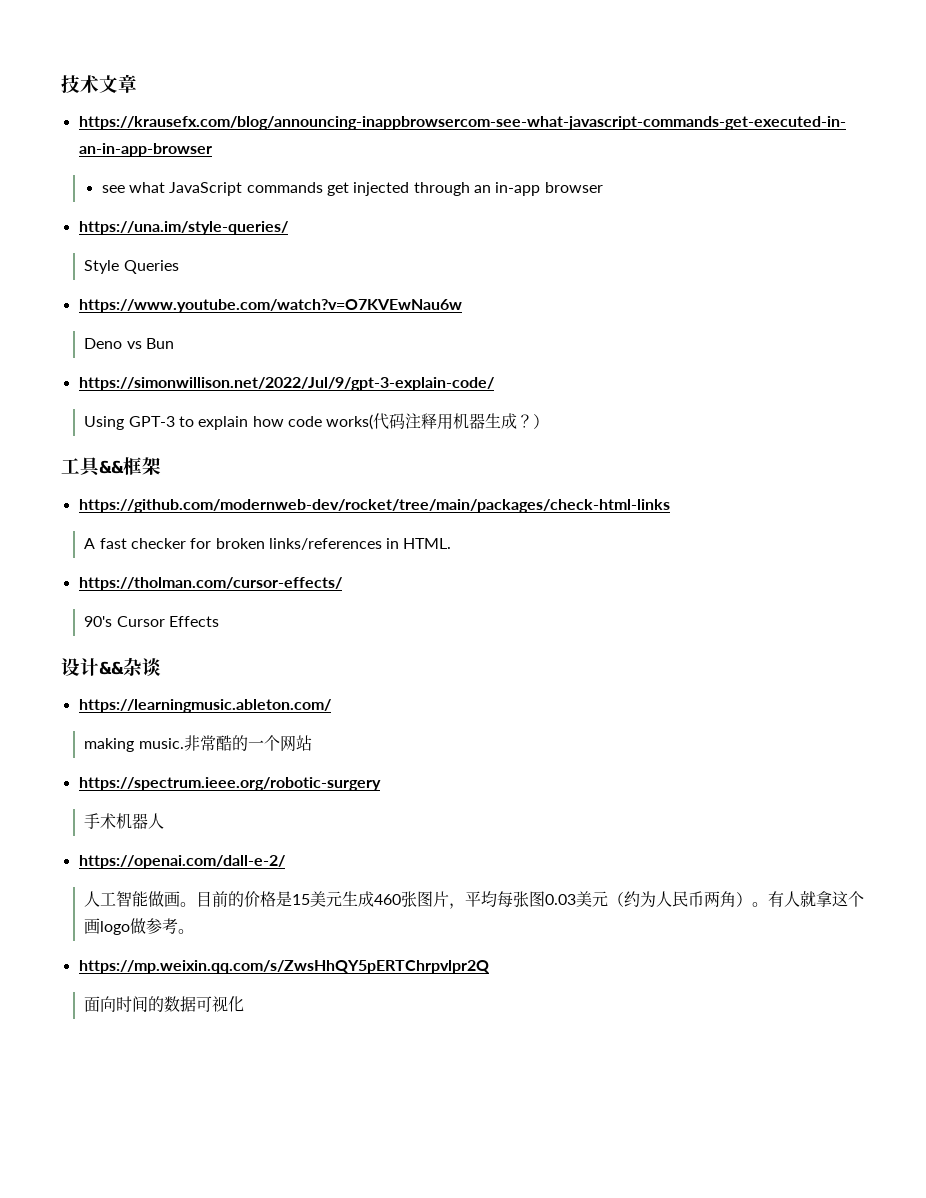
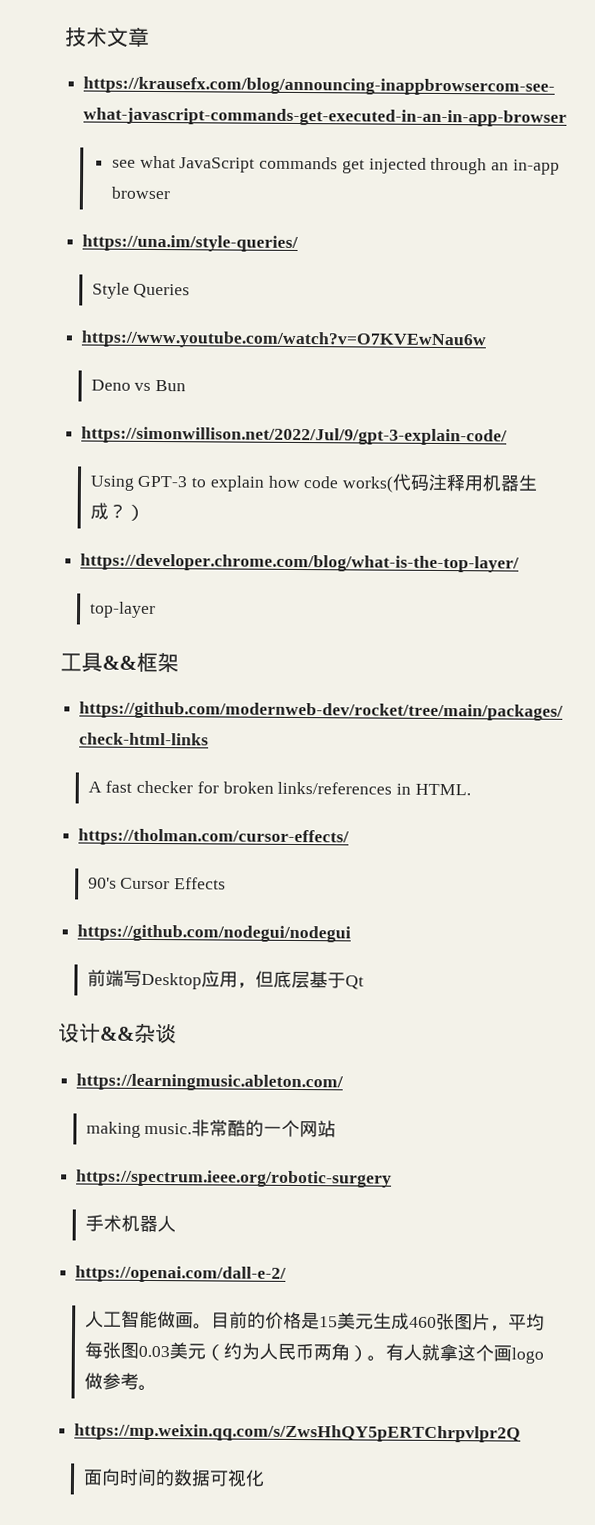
+ https://developer.chrome.com/blog/what-is-the-top-layer/
+ top-layer
+ https://github.com/nodegui/nodegui
+ 前端写Desktop应用，但底层基于Qt

